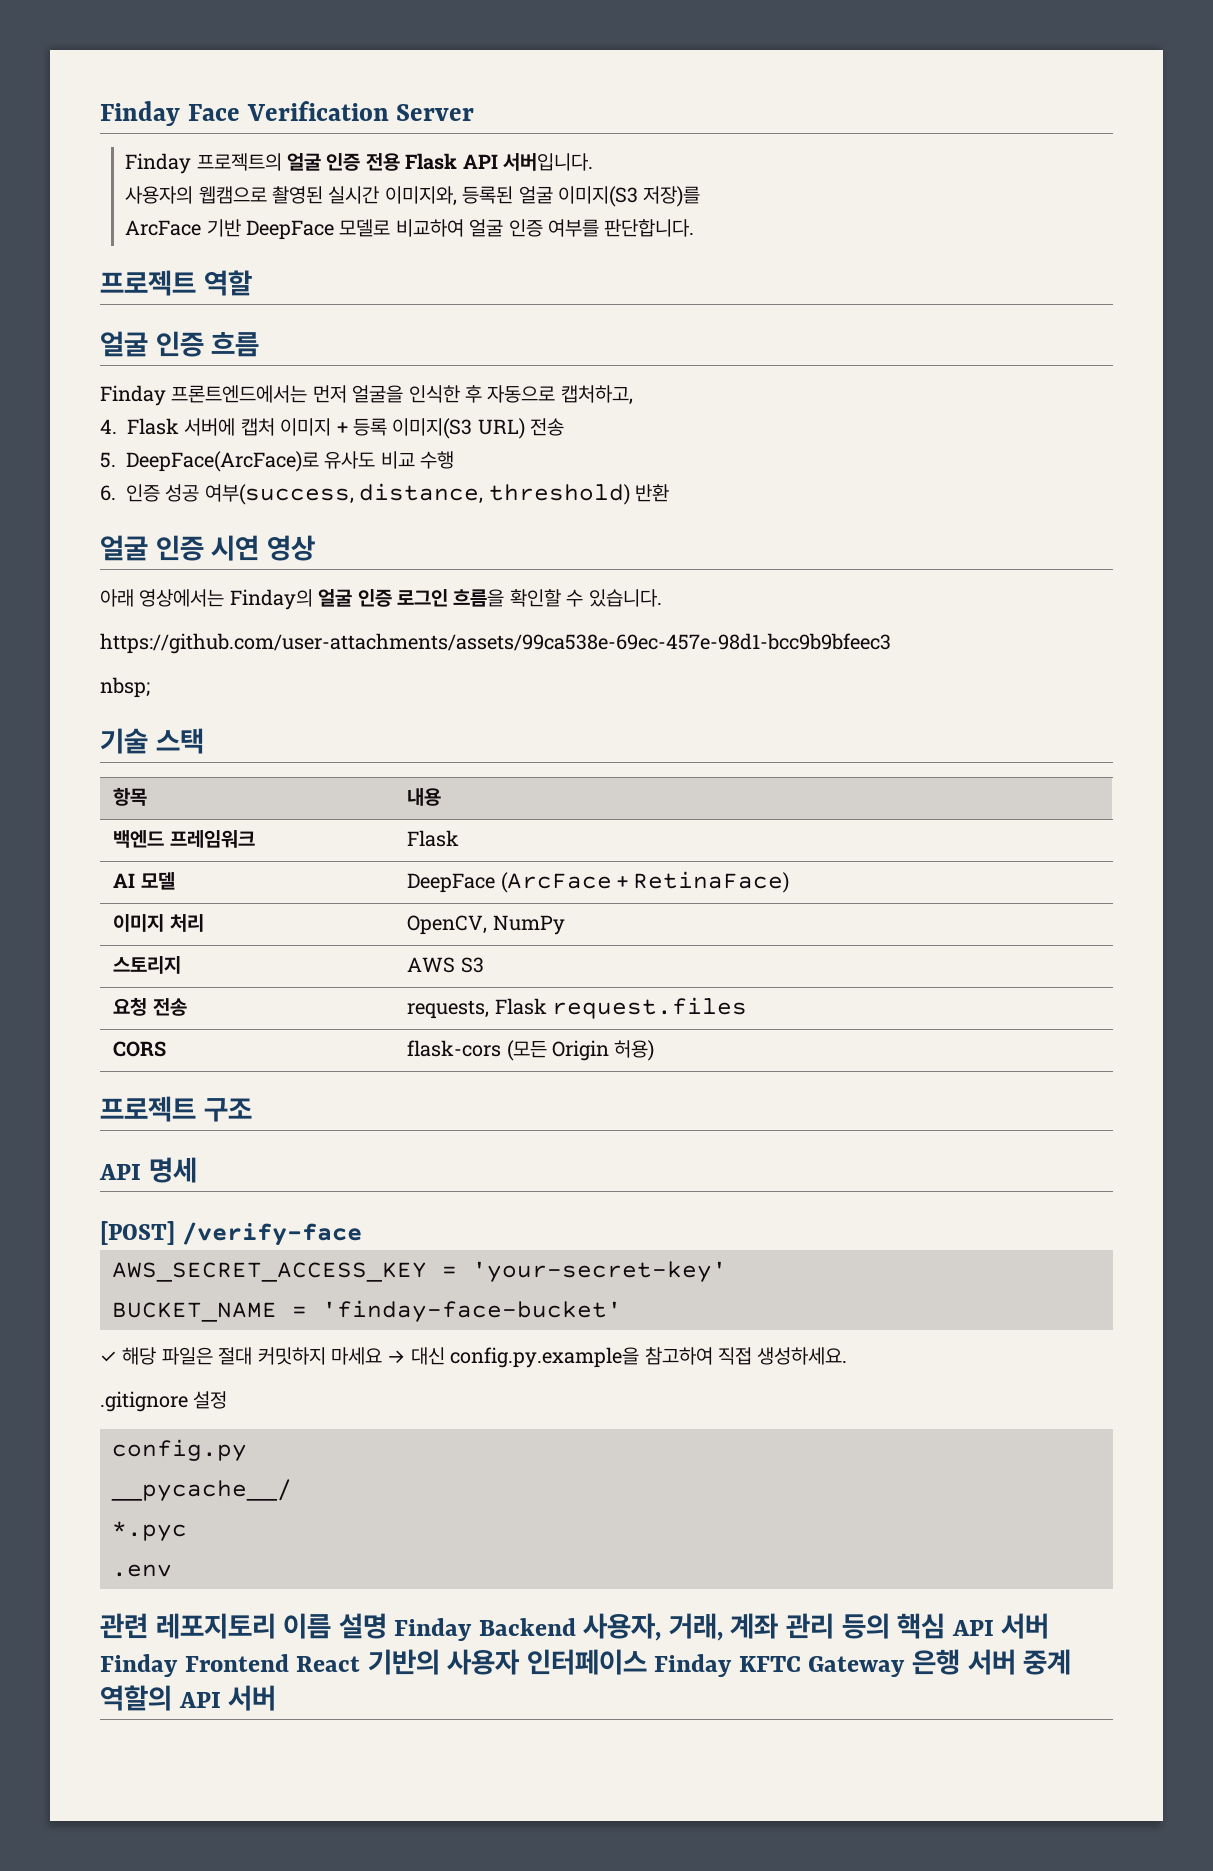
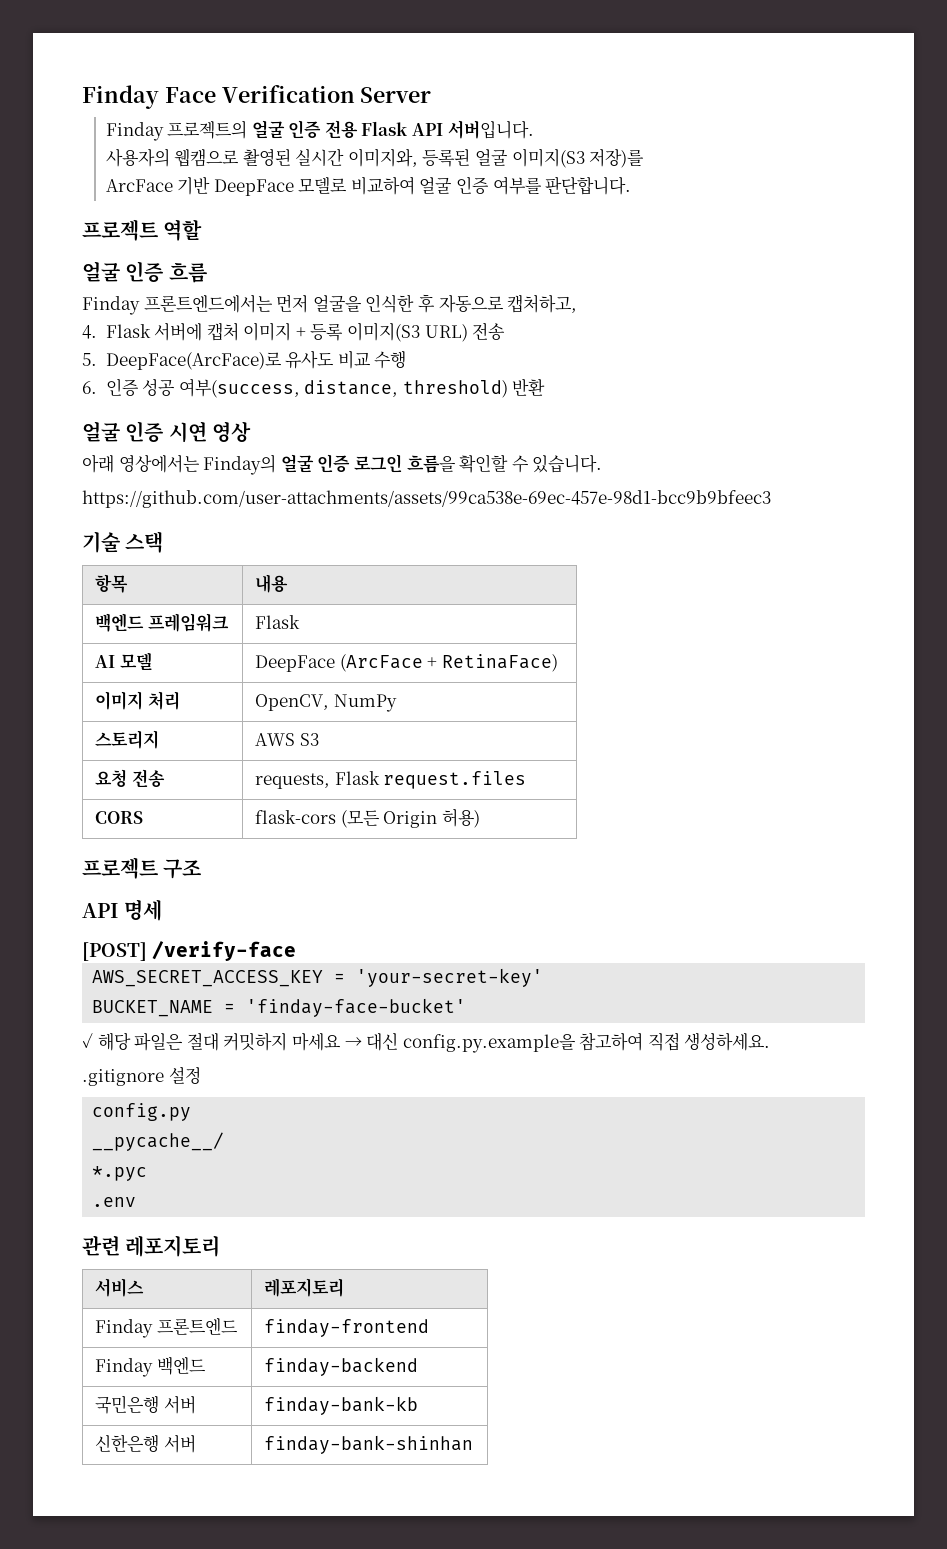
- nbsp;
- 관련 레포지토리 이름 설명 Finday Backend 사용자, 거래, 계좌 관리 등의 핵심 API 서버 Finday Frontend React 기반의 사용자 인터페이스 Finday KFTC Gateway 은행 서버 중계 역할의 API 서버
+ 관련 레포지토리
+ 서비스 | 레포지토리
+ Finday 프론트엔드 | finday-frontend
+ Finday 백엔드 | finday-backend
+ 국민은행 서버 | finday-bank-kb
+ 신한은행 서버 | finday-bank-shinhan

